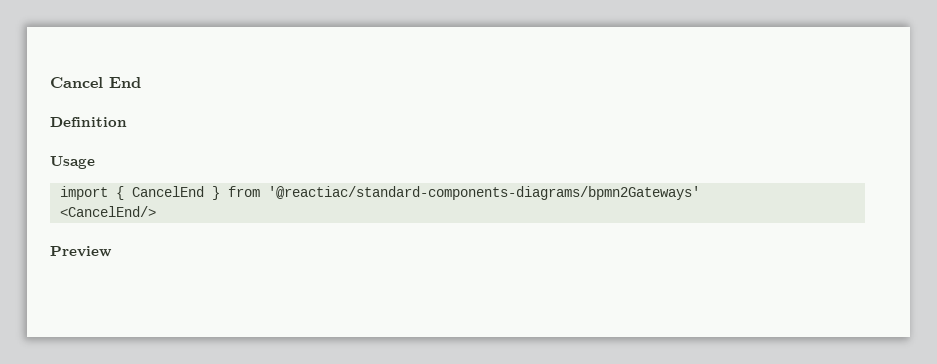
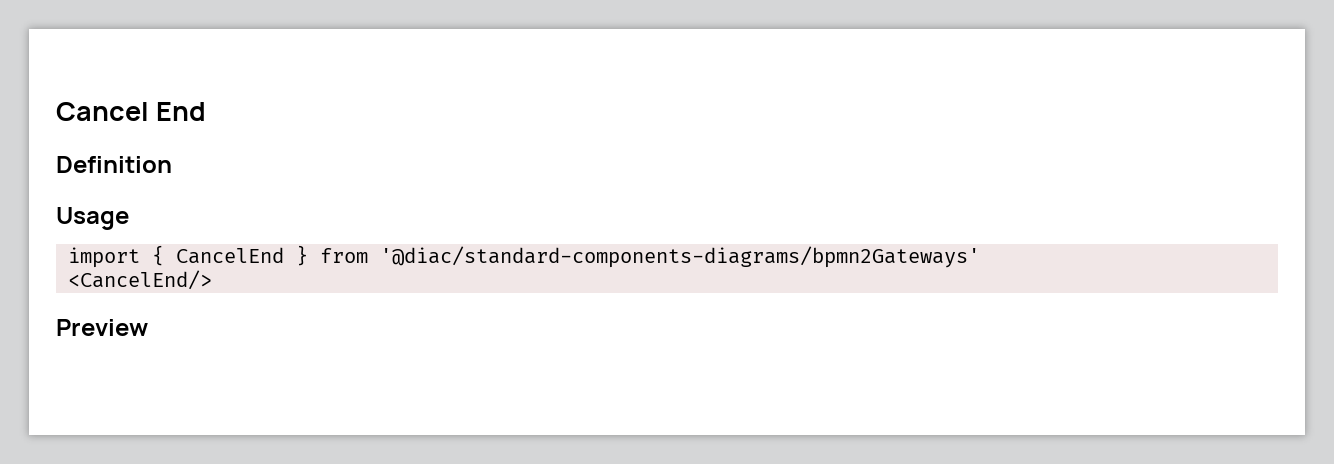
- import { CancelEnd } from '@reactiac/standard-components-diagrams/bpmn2Gateways'
+ import { CancelEnd } from '@diac/standard-components-diagrams/bpmn2Gateways'

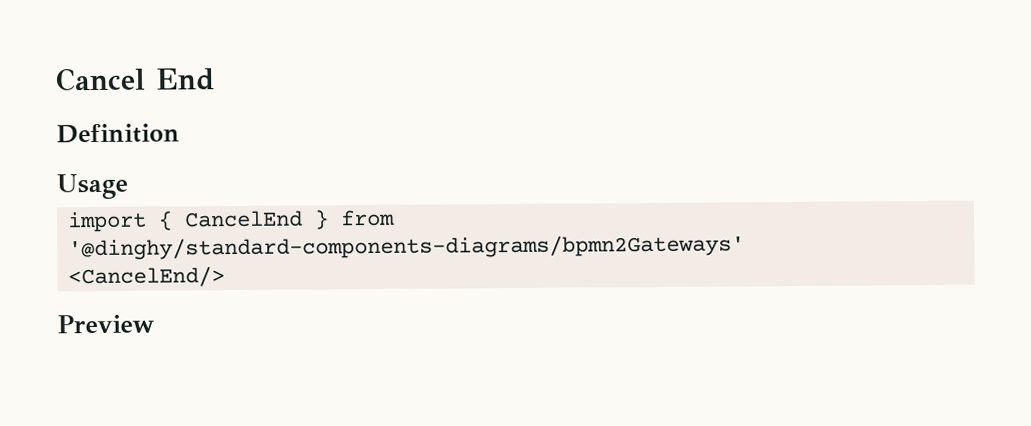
- import { CancelEnd } from '@diac/standard-components-diagrams/bpmn2Gateways'
+ import { CancelEnd } from '@dinghy/standard-components-diagrams/bpmn2Gateways'

